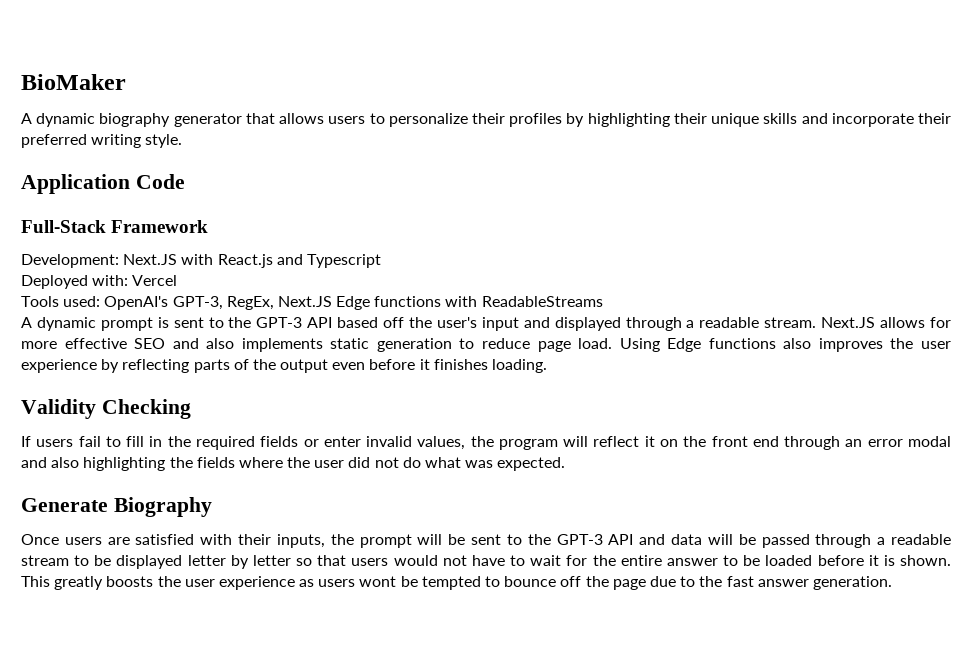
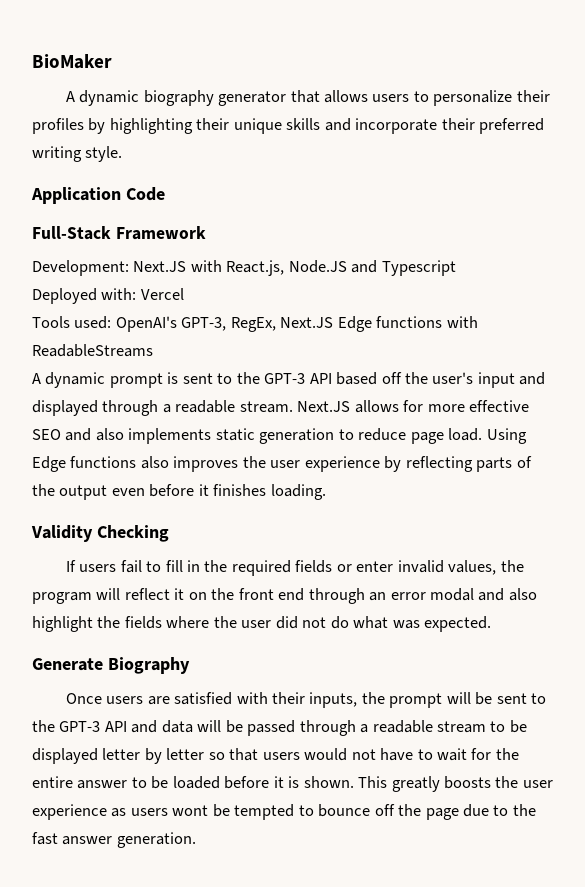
- Development: Next.JS with React.js and Typescript
+ Development: Next.JS with React.js, Node.JS and Typescript
- If users fail to fill in the required fields or enter invalid values, the program will reflect it on the front end through an error modal and also highlighting the fields where the user did not do what was expected.
+ If users fail to fill in the required fields or enter invalid values, the program will reflect it on the front end through an error modal and also highlight the fields where the user did not do what was expected.

